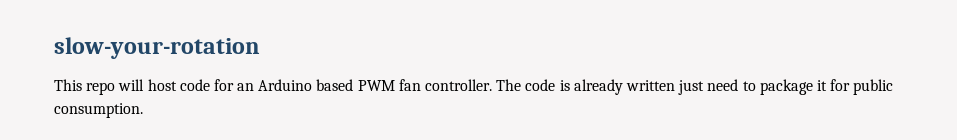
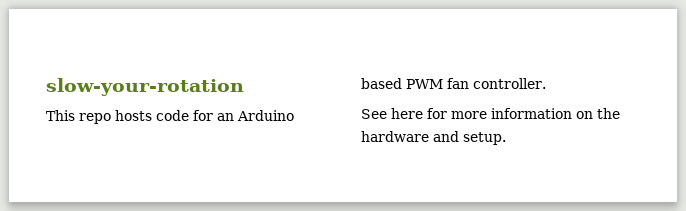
- This repo will host code for an Arduino based PWM fan controller. The code is already written just need to package it for public consumption.
+ This repo hosts code for an Arduino based PWM fan controller.
+ See here for more information on the hardware and setup.

